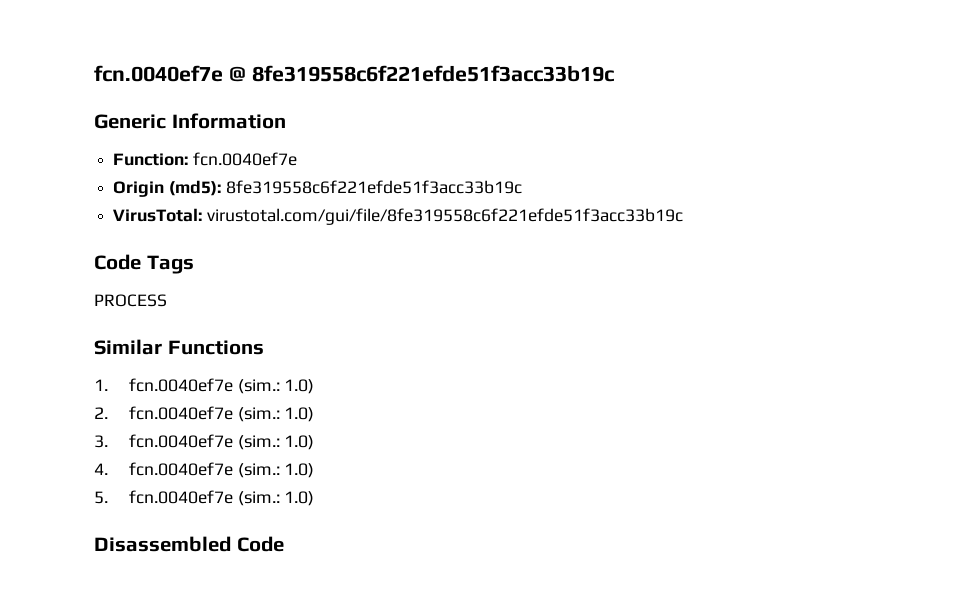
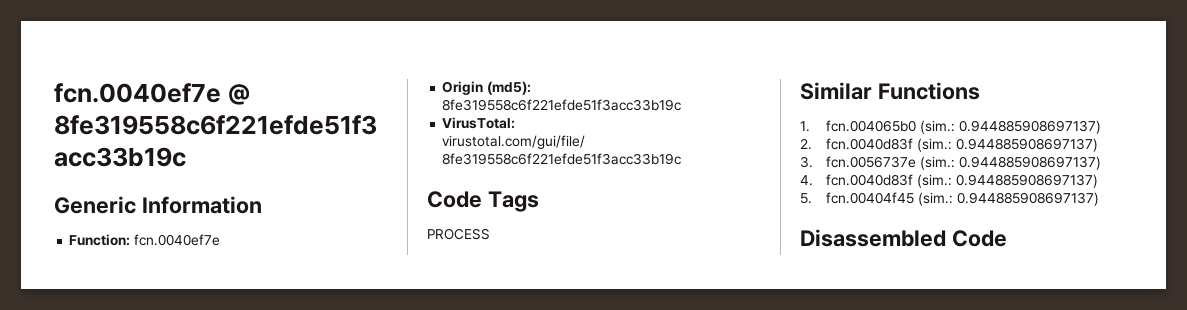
- 1. fcn.0040ef7e (sim.: 1.0)
- 2. fcn.0040ef7e (sim.: 1.0)
- 3. fcn.0040ef7e (sim.: 1.0)
- 4. fcn.0040ef7e (sim.: 1.0)
- 5. fcn.0040ef7e (sim.: 1.0)
+ 1. fcn.004065b0 (sim.: 0.944885908697137)
+ 2. fcn.0040d83f (sim.: 0.944885908697137)
+ 3. fcn.0056737e (sim.: 0.944885908697137)
+ 4. fcn.0040d83f (sim.: 0.944885908697137)
+ 5. fcn.00404f45 (sim.: 0.944885908697137)

